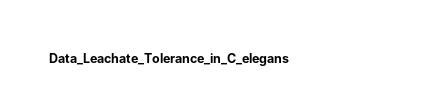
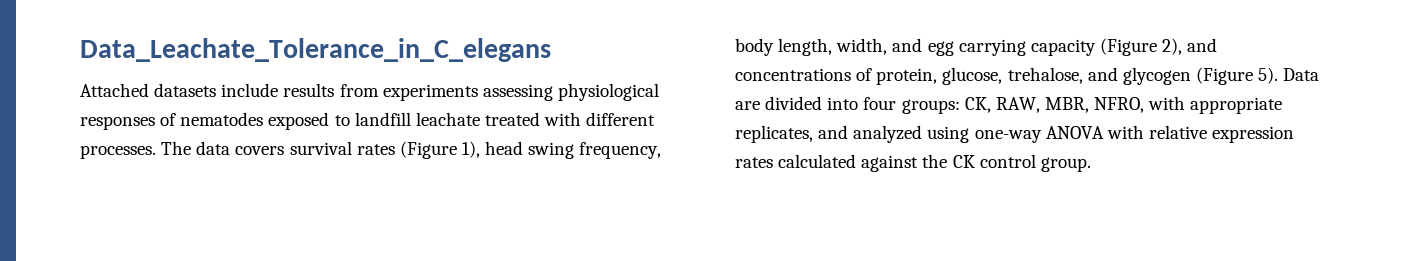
+ Attached datasets include results from experiments assessing physiological responses of nematodes exposed to landfill leachate treated with different processes. The data covers survival rates (Figure 1), head swing frequency, body length, width, and egg carrying capacity (Figure 2), and concentrations of protein, glucose, trehalose, and glycogen (Figure 5). Data are divided into four groups: CK, RAW, MBR, NFRO, with appropriate replicates, and analyzed using one-way ANOVA with relative expression rates calculated against the CK control group.

